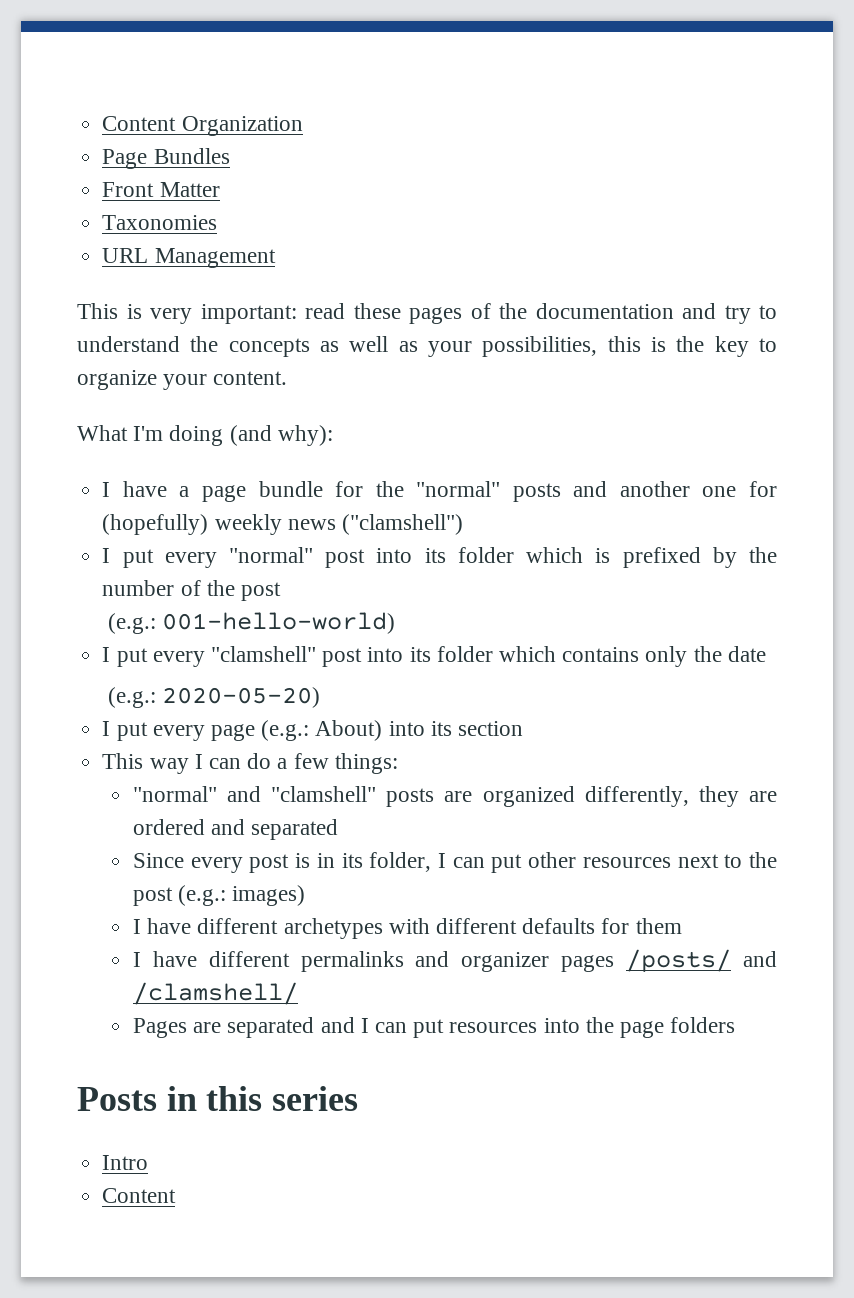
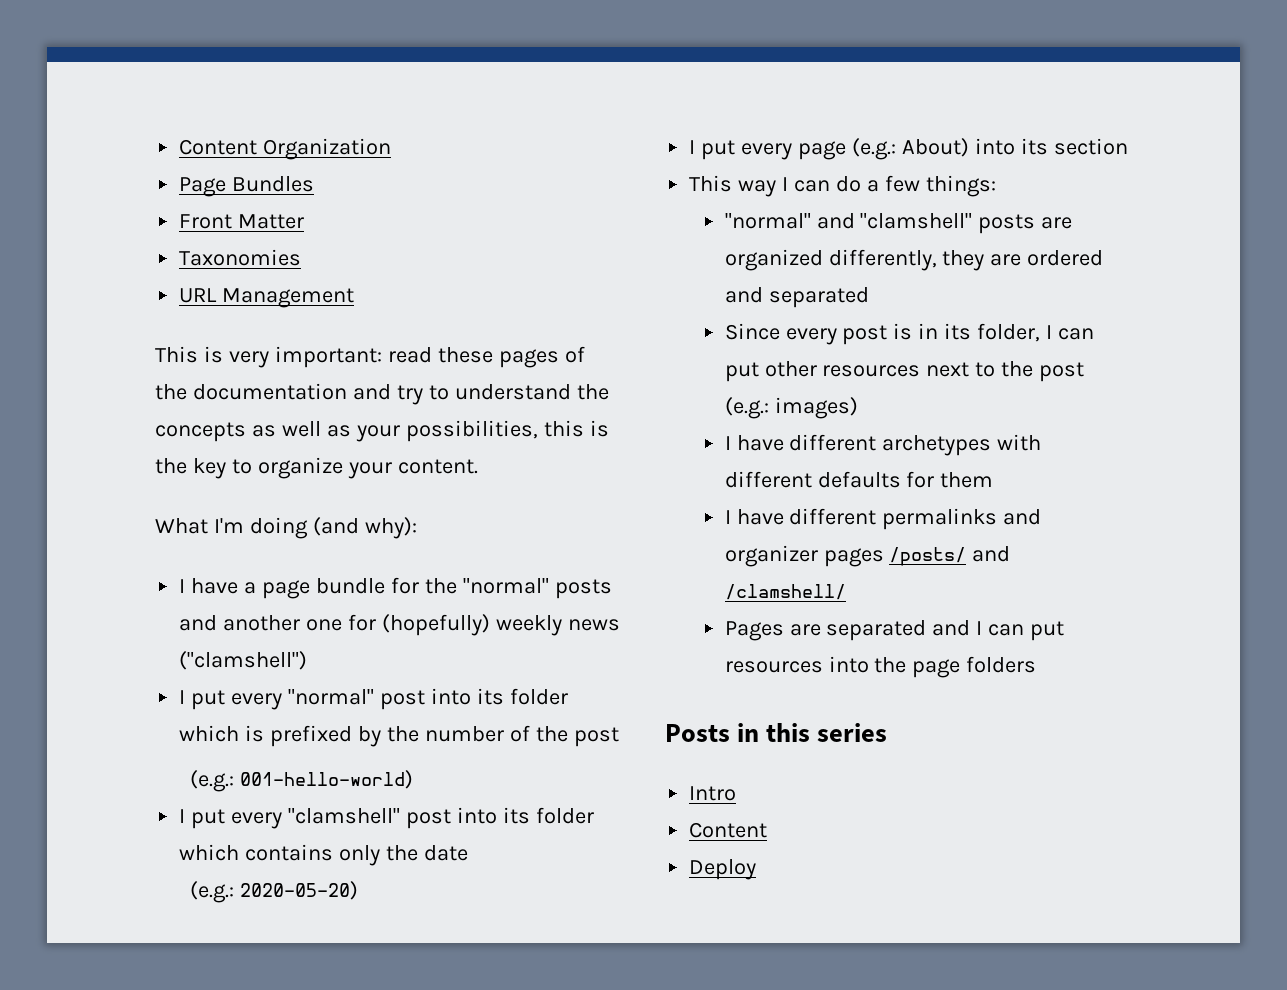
+ Deploy

